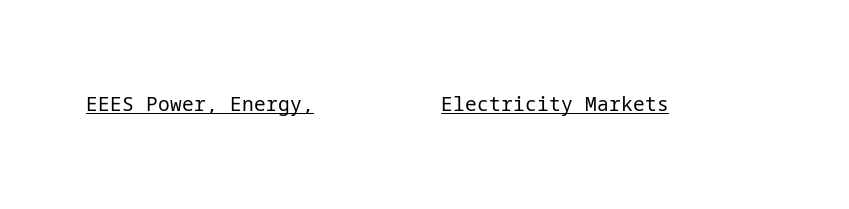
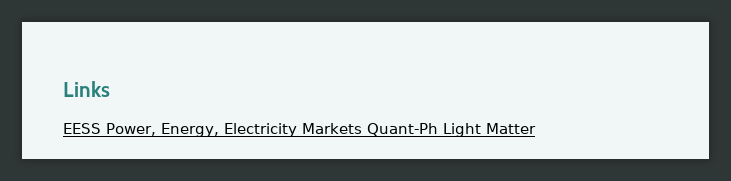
- EEES Power, Energy, Electricity Markets
+ Links
+ EESS Power, Energy, Electricity Markets Quant-Ph Light Matter

